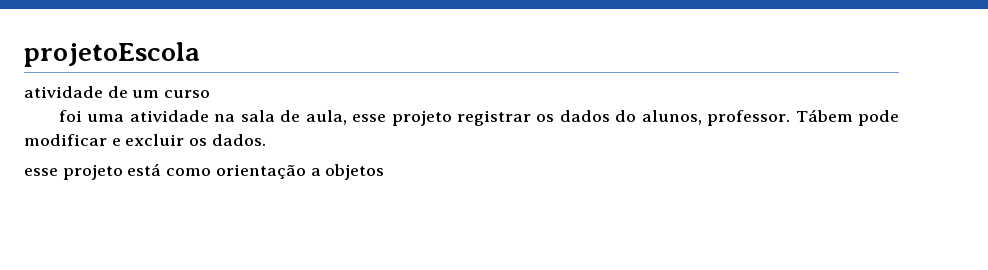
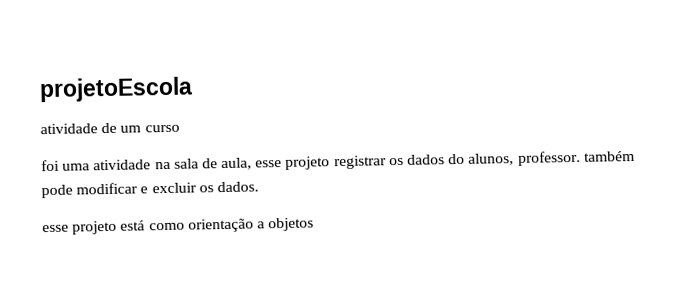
- foi uma atividade na sala de aula, esse projeto registrar os dados do alunos, professor. Tábem pode modificar e excluir os dados.
+ foi uma atividade na sala de aula, esse projeto registrar os dados do alunos, professor. também pode modificar e excluir os dados.

